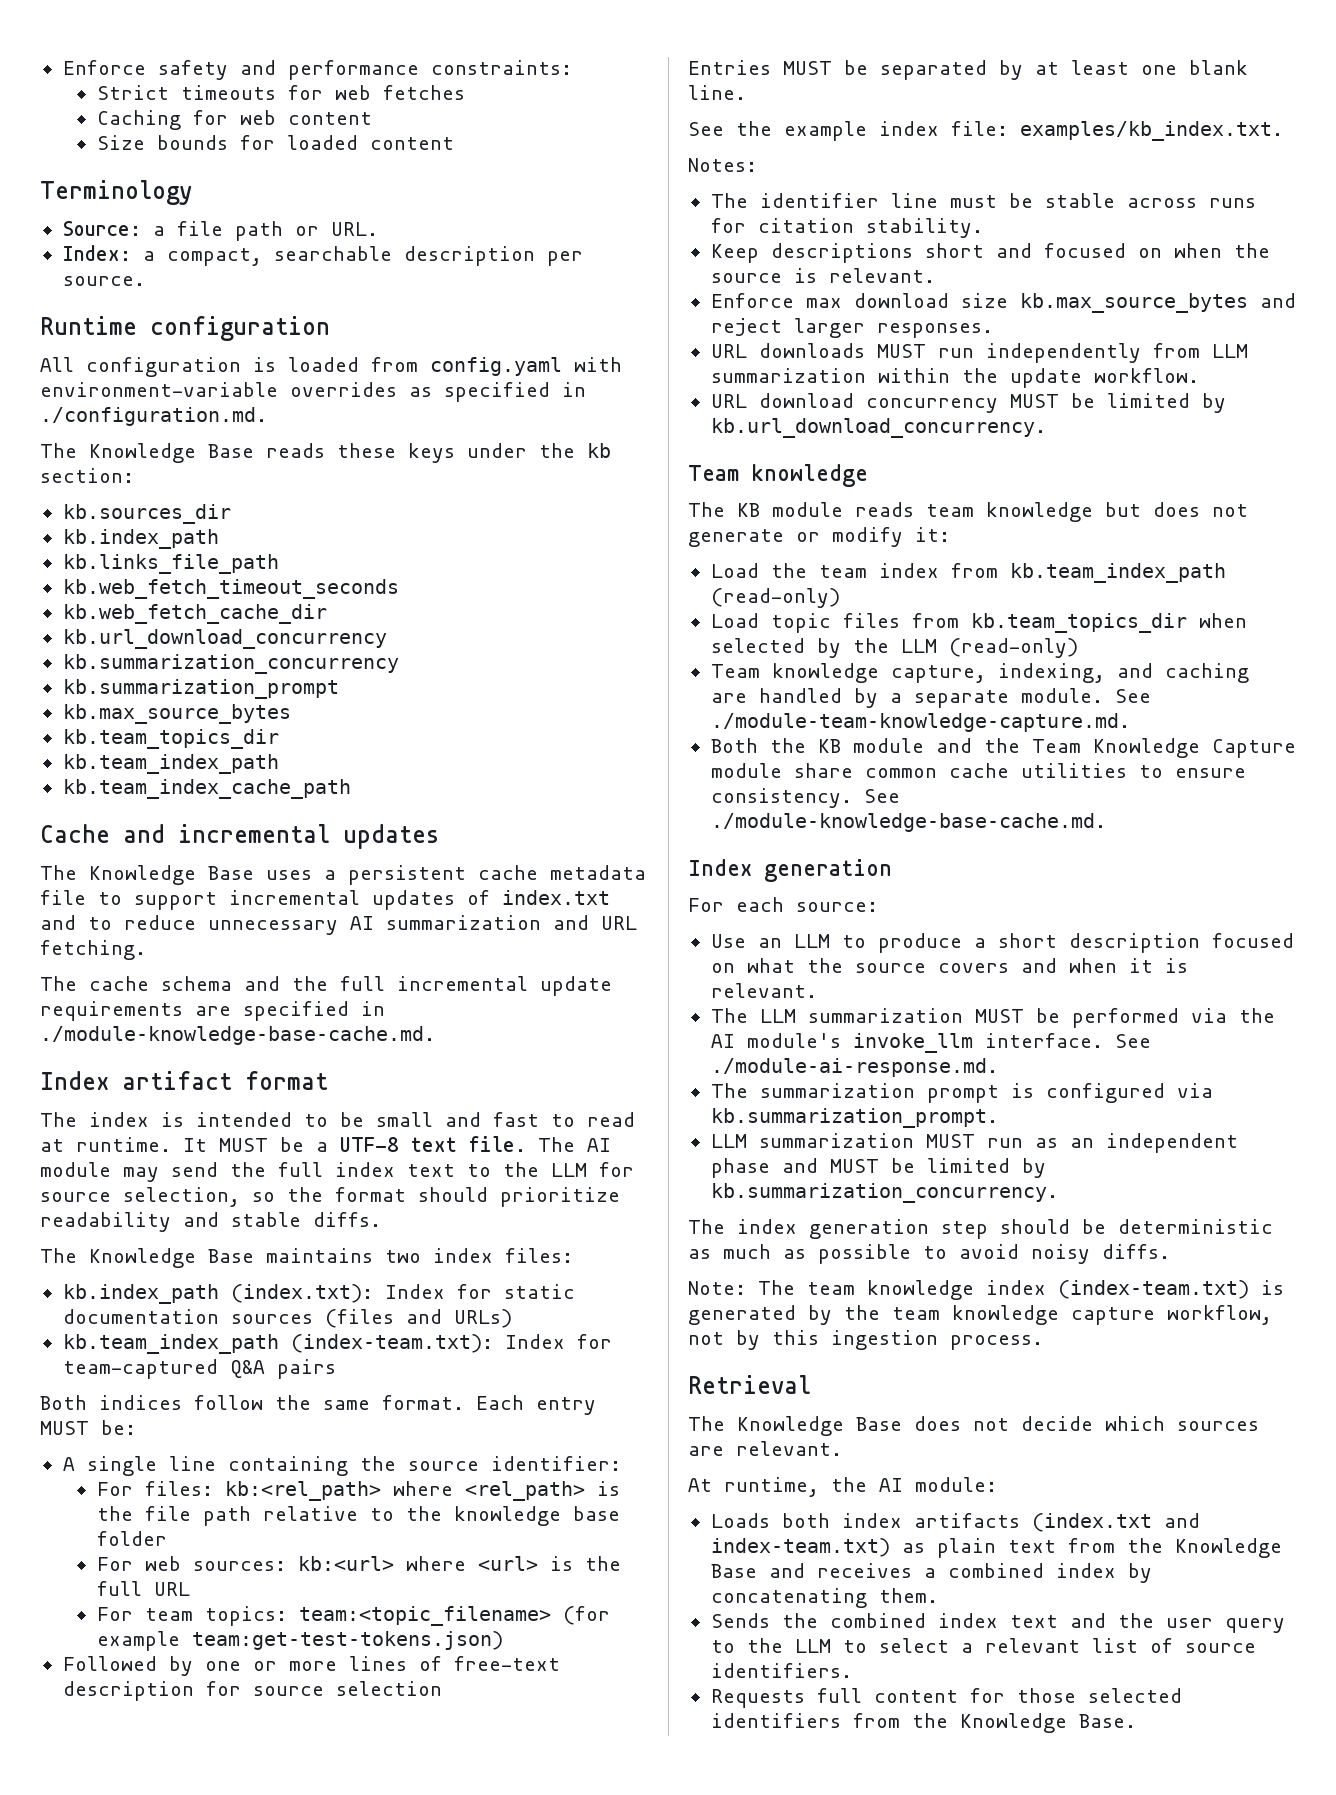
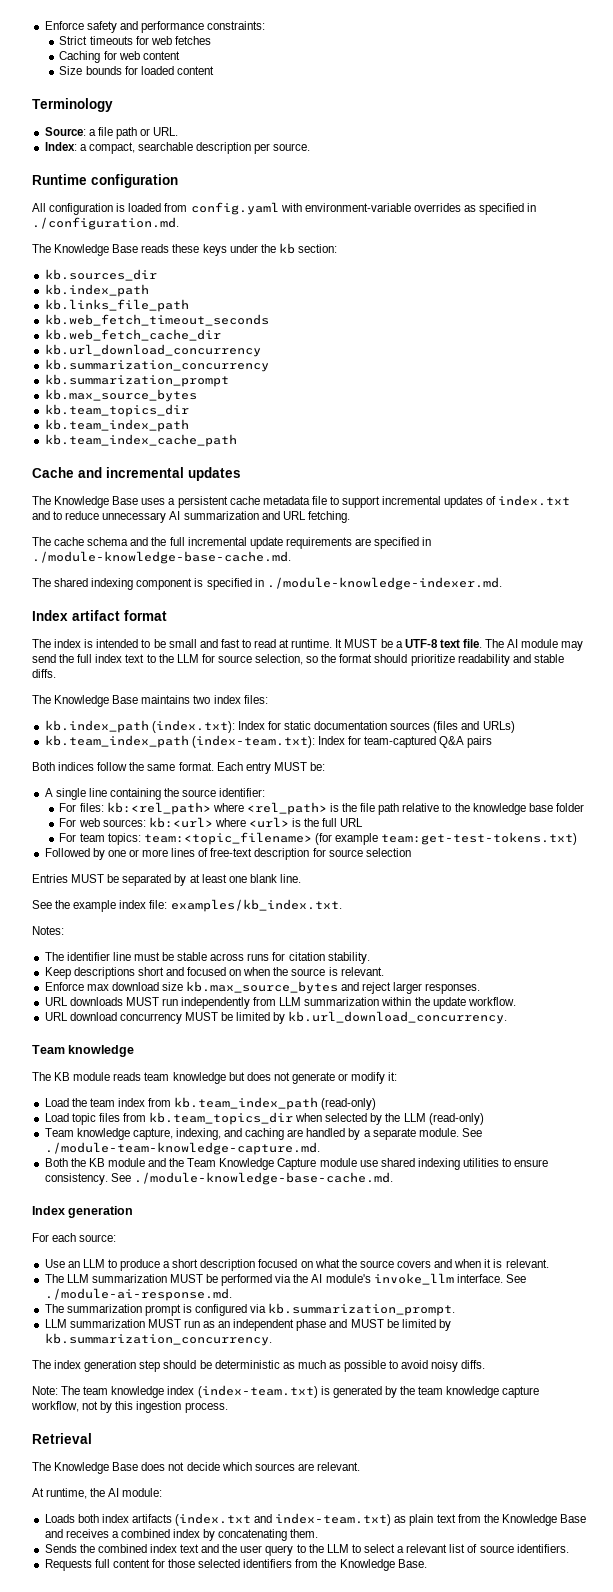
+ The shared indexing component is specified in ./module-knowledge-indexer.md.
- For team topics: team:<topic_filename> (for example team:get-test-tokens.json)
+ For team topics: team:<topic_filename> (for example team:get-test-tokens.txt)
- Both the KB module and the Team Knowledge Capture module share common cache utilities to ensure consistency.
+ Both the KB module and the Team Knowledge Capture module use shared indexing utilities to ensure consistency.

